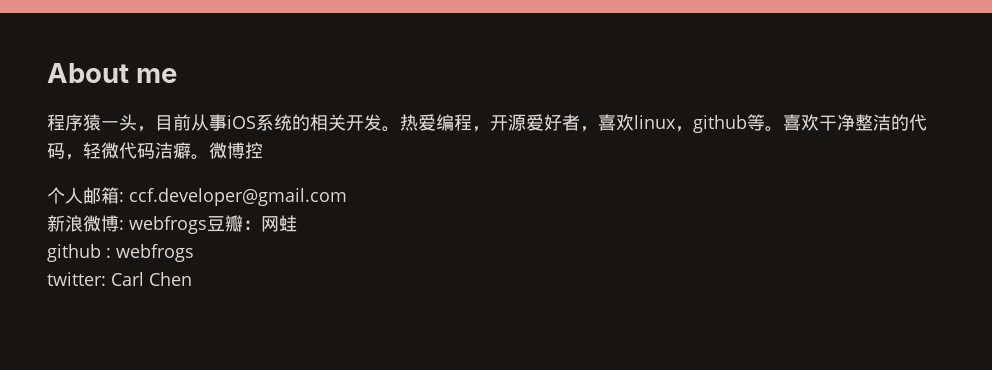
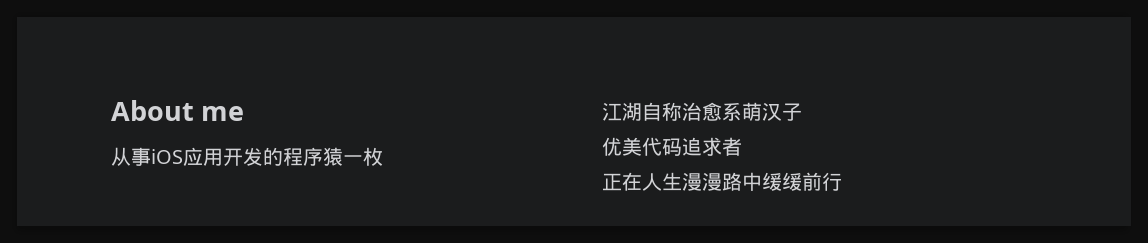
- 程序猿一头，目前从事iOS系统的相关开发。热爱编程，开源爱好者，喜欢linux，github等。喜欢干净整洁的代码，轻微代码洁癖。微博控
- 个人邮箱: ccf.developer@gmail.com
- 新浪微博: webfrogs豆瓣：网蛙
- github : webfrogs
- twitter: Carl Chen
+ 从事iOS应用开发的程序猿一枚
+ 江湖自称治愈系萌汉子
+ 优美代码追求者
+ 正在人生漫漫路中缓缓前行

